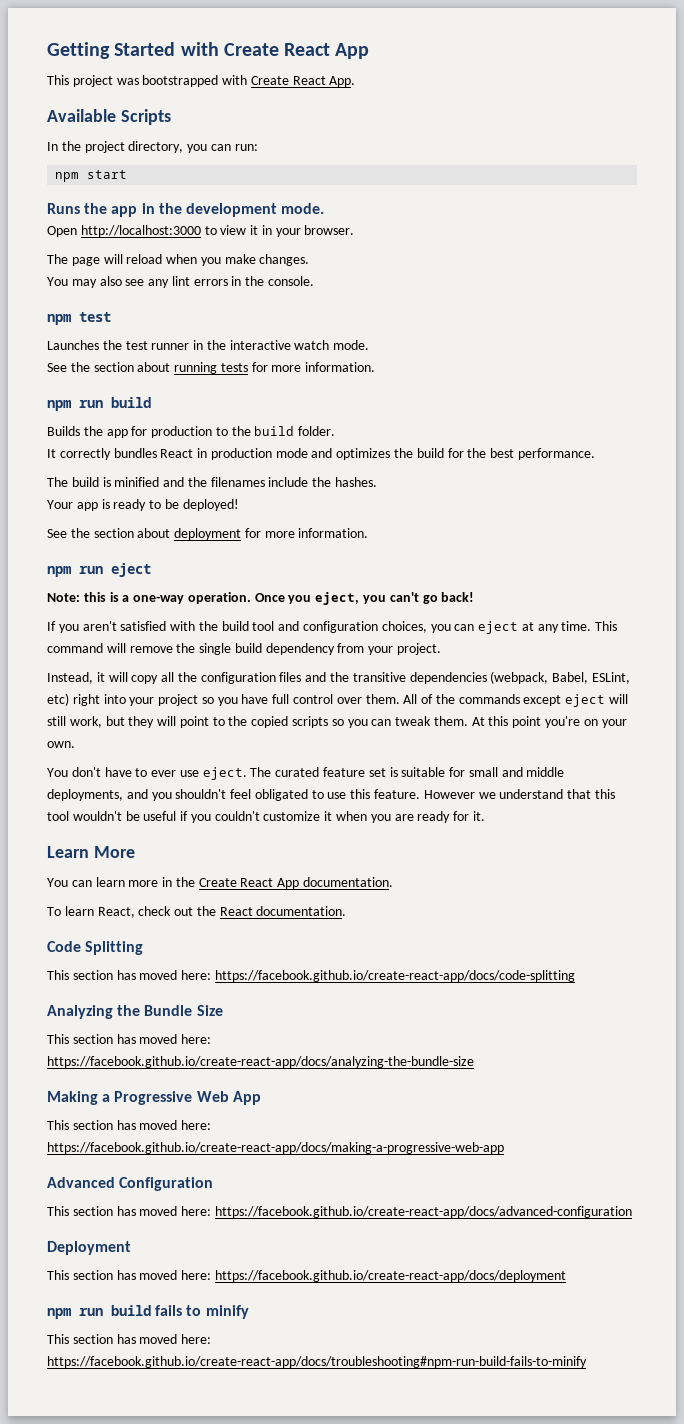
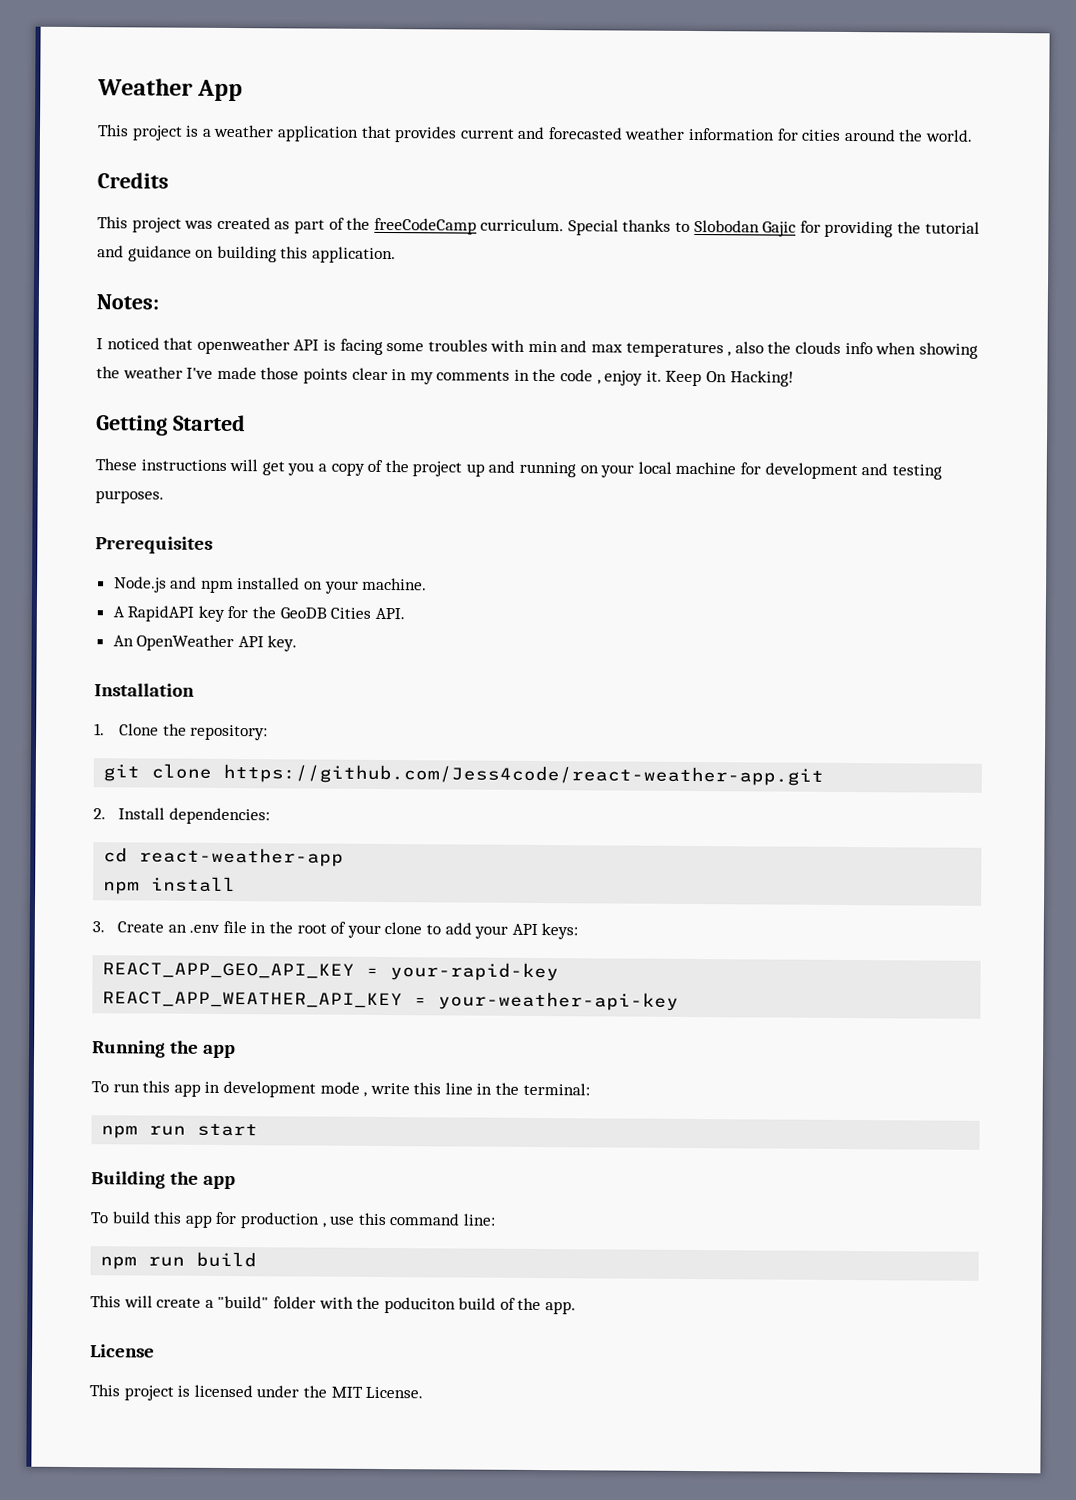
- Getting Started with Create React App
- This project was bootstrapped with Create React App.
- Available Scripts
- In the project directory, you can run:
- npm start
+ Weather App
+ This project is a weather application that provides current and forecasted weather information for cities around the world.
+ Credits
+ This project was created as part of the freeCodeCamp curriculum. Special thanks to Slobodan Gajic for providing the tutorial and guidance on building this application.
+ Notes:
+ I noticed that openweather API is facing some troubles with min and max temperatures , also the clouds info when showing the weather I've made those points clear in my comments in the code , enjoy it. Keep On Hacking!
+ Getting Started
+ These instructions will get you a copy of the project up and running on your local machine for development and testing purposes.
+ Prerequisites
+ Node.js and npm installed on your machine.
+ A RapidAPI key for the GeoDB Cities API.
+ An OpenWeather API key.
+ Installation
+ 1. Clone the repository:
+ git clone https://github.com/Jess4code/react-weather-app.git
+ 2. Install dependencies:
+ cd react-weather-app
+ npm install
+ 3. Create an .env file in the root of your clone to add your API keys:
+ REACT_APP_GEO_API_KEY = your-rapid-key
+ REACT_APP_WEATHER_API_KEY = your-weather-api-key
+ Running the app
+ To run this app in development mode , write this line in the terminal:
+ npm run start
- Runs the app in the development mode.
- Open http://localhost:3000 to view it in your browser.
- The page will reload when you make changes.
- You may also see any lint errors in the console.
- npm test
- Launches the test runner in the interactive watch mode.
- See the section about running tests for more information.
+ Building the app
+ To build this app for production , use this command line:
  npm run build
- Builds the app for production to the build folder.
- It correctly bundles React in production mode and optimizes the build for the best performance.
- The build is minified and the filenames include the hashes.
- Your app is ready to be deployed!
- See the section about deployment for more information.
- npm run eject
- Note: this is a one-way operation. Once you eject, you can't go back!
- If you aren't satisfied with the build tool and configuration choices, you can eject at any time. This command will remove the single build dependency from your project.
- Instead, it will copy all the configuration files and the transitive dependencies (webpack, Babel, ESLint, etc) right into your project so you have full control over them. All of the commands except eject will still work, but they will point to the copied scripts so you can tweak them. At this point you're on your own.
- You don't have to ever use eject. The curated feature set is suitable for small and middle deployments, and you shouldn't feel obligated to use this feature. However we understand that this tool wouldn't be useful if you couldn't customize it when you are ready for it.
- Learn More
- You can learn more in the Create React App documentation.
- To learn React, check out the React documentation.
- Code Splitting
- This section has moved here: https://facebook.github.io/create-react-app/docs/code-splitting
- Analyzing the Bundle Size
- This section has moved here: https://facebook.github.io/create-react-app/docs/analyzing-the-bundle-size
- Making a Progressive Web App
- This section has moved here: https://facebook.github.io/create-react-app/docs/making-a-progressive-web-app
- Advanced Configuration
- This section has moved here: https://facebook.github.io/create-react-app/docs/advanced-configuration
- Deployment
- This section has moved here: https://facebook.github.io/create-react-app/docs/deployment
- npm run build fails to minify
- This section has moved here: https://facebook.github.io/create-react-app/docs/troubleshooting#npm-run-build-fails-to-minify
+ This will create a "build" folder with the poduciton build of the app.
+ License
+ This project is licensed under the MIT License.

